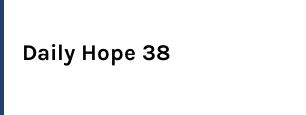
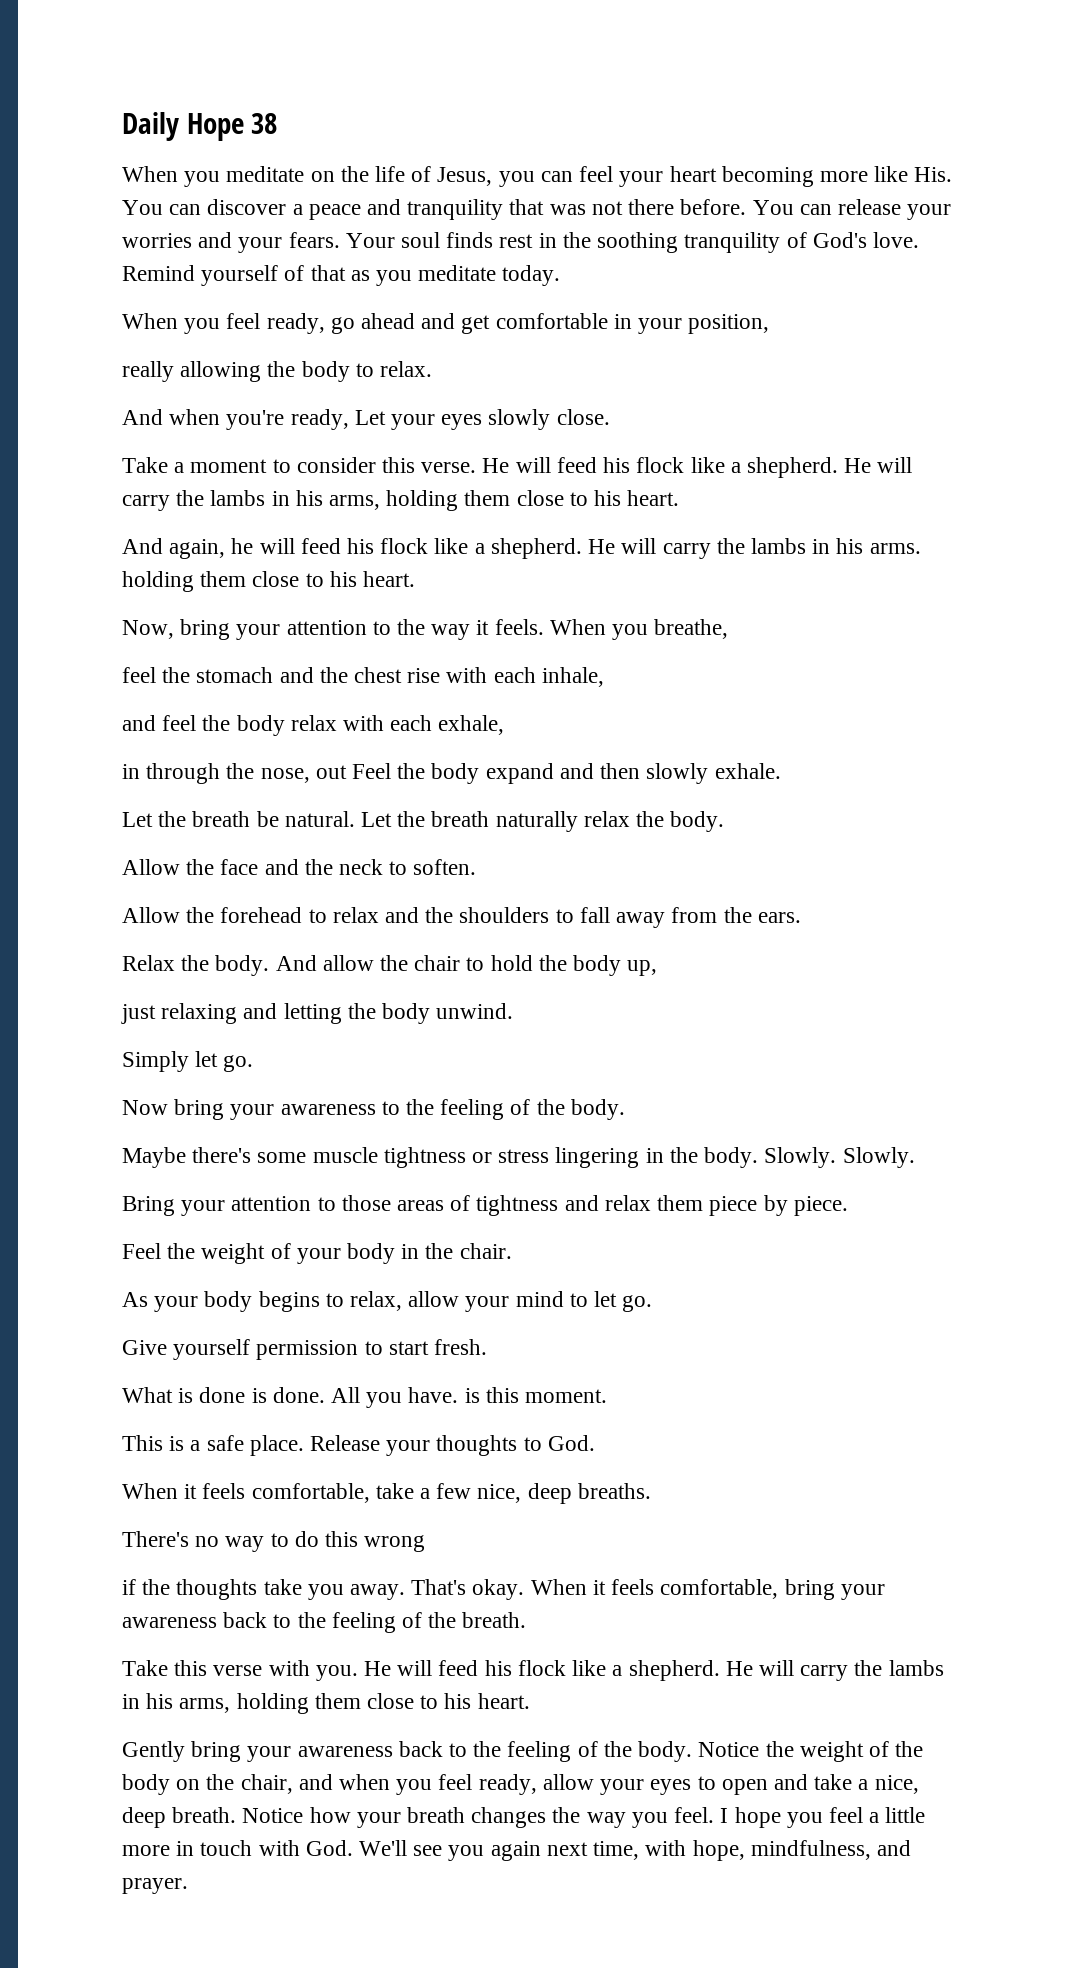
+ When you meditate on the life of Jesus, you can feel your heart becoming more like His. You can discover a peace and tranquility that was not there before. You can release your worries and your fears. Your soul finds rest in the soothing tranquility of God's love. Remind yourself of that as you meditate today.
+ When you feel ready, go ahead and get comfortable in your position,
+ really allowing the body to relax.
+ And when you're ready, Let your eyes slowly close.
+ Take a moment to consider this verse. He will feed his flock like a shepherd. He will carry the lambs in his arms, holding them close to his heart.
+ And again, he will feed his flock like a shepherd. He will carry the lambs in his arms. holding them close to his heart.
+ Now, bring your attention to the way it feels. When you breathe,
+ feel the stomach and the chest rise with each inhale,
+ and feel the body relax with each exhale,
+ in through the nose, out Feel the body expand and then slowly exhale.
+ Let the breath be natural. Let the breath naturally relax the body.
+ Allow the face and the neck to soften.
+ Allow the forehead to relax and the shoulders to fall away from the ears.
+ Relax the body. And allow the chair to hold the body up,
+ just relaxing and letting the body unwind.
+ Simply let go.
+ Now bring your awareness to the feeling of the body.
+ Maybe there's some muscle tightness or stress lingering in the body. Slowly. Slowly.
+ Bring your attention to those areas of tightness and relax them piece by piece.
+ Feel the weight of your body in the chair.
+ As your body begins to relax, allow your mind to let go.
+ Give yourself permission to start fresh.
+ What is done is done. All you have. is this moment.
+ This is a safe place. Release your thoughts to God.
+ When it feels comfortable, take a few nice, deep breaths.
+ There's no way to do this wrong
+ if the thoughts take you away. That's okay. When it feels comfortable, bring your awareness back to the feeling of the breath.
+ Take this verse with you. He will feed his flock like a shepherd. He will carry the lambs in his arms, holding them close to his heart.
+ Gently bring your awareness back to the feeling of the body. Notice the weight of the body on the chair, and when you feel ready, allow your eyes to open and take a nice, deep breath. Notice how your breath changes the way you feel. I hope you feel a little more in touch with God. We'll see you again next time, with hope, mindfulness, and prayer.

